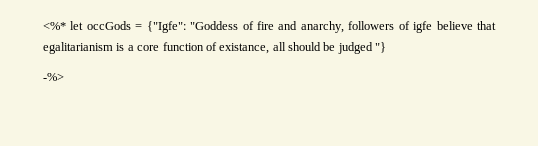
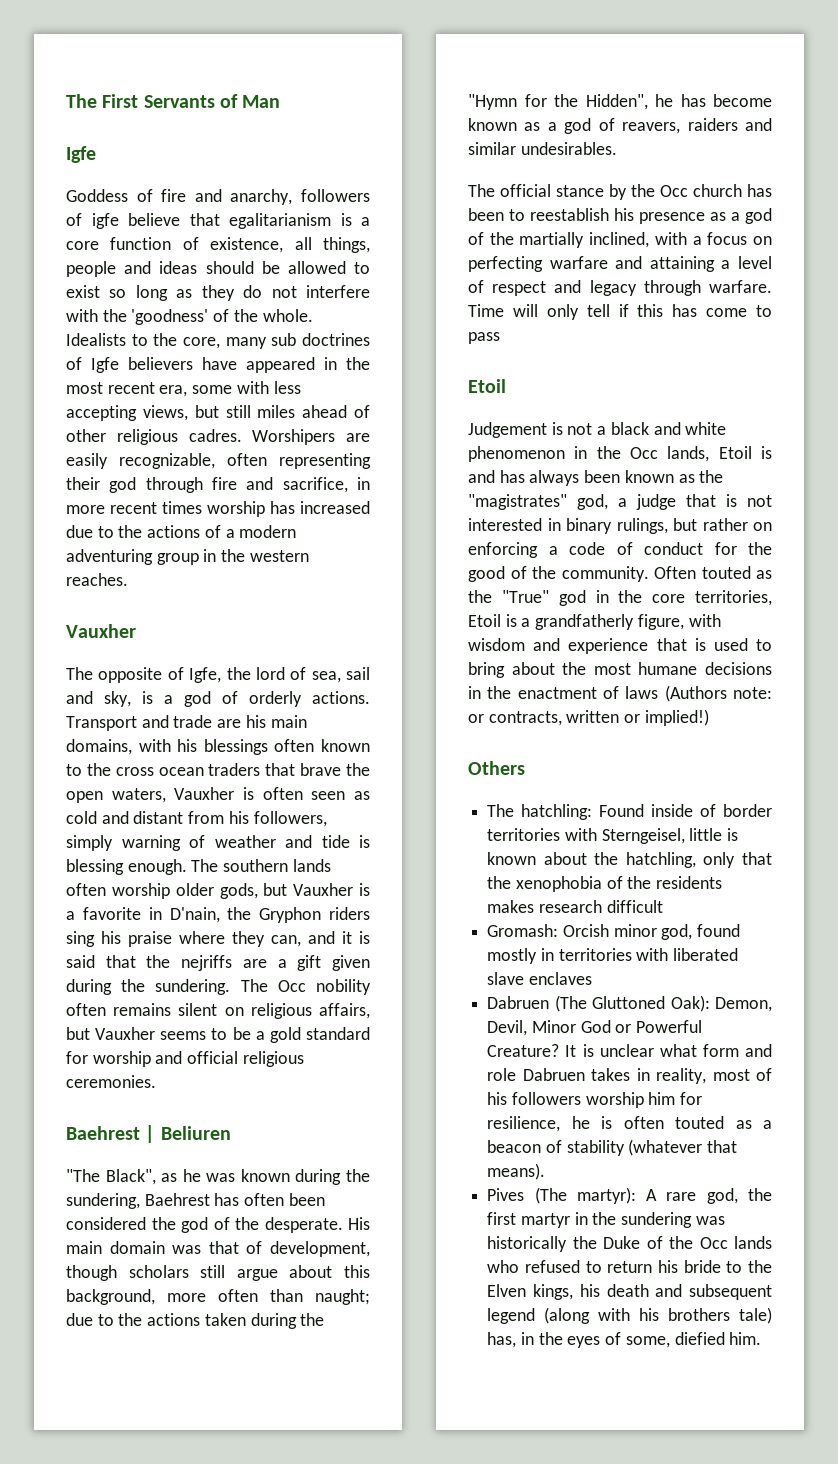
- <%* let occGods = {"Igfe": "Goddess of fire and anarchy, followers of igfe believe that egalitarianism is a core function of existance, all should be judged "}
- -%>
+ The First Servants of Man
+ Igfe
+ Goddess of fire and anarchy, followers of igfe believe that egalitarianism is a core function of existence, all things, people and ideas should be allowed to exist so long as they do not interfere with the 'goodness' of the whole. Idealists to the core, many sub doctrines of Igfe believers have appeared in the most recent era, some with less accepting views, but still miles ahead of other religious cadres. Worshipers are easily recognizable, often representing their god through fire and sacrifice, in more recent times worship has increased due to the actions of a modern adventuring group in the western reaches.
+ Vauxher
+ The opposite of Igfe, the lord of sea, sail and sky, is a god of orderly actions. Transport and trade are his main domains, with his blessings often known to the cross ocean traders that brave the open waters, Vauxher is often seen as cold and distant from his followers, simply warning of weather and tide is blessing enough. The southern lands often worship older gods, but Vauxher is a favorite in D'nain, the Gryphon riders sing his praise where they can, and it is said that the nejriffs are a gift given during the sundering. The Occ nobility often remains silent on religious affairs, but Vauxher seems to be a gold standard for worship and official religious ceremonies.
+ Baehrest | Beliuren
+ "The Black", as he was known during the sundering, Baehrest has often been considered the god of the desperate. His main domain was that of development, though scholars still argue about this background, more often than naught; due to the actions taken during the "Hymn for the Hidden", he has become known as a god of reavers, raiders and similar undesirables.
+ The official stance by the Occ church has been to reestablish his presence as a god of the martially inclined, with a focus on perfecting warfare and attaining a level of respect and legacy through warfare. Time will only tell if this has come to pass
+ Etoil
+ Judgement is not a black and white phenomenon in the Occ lands, Etoil is and has always been known as the "magistrates" god, a judge that is not interested in binary rulings, but rather on enforcing a code of conduct for the good of the community. Often touted as the "True" god in the core territories, Etoil is a grandfatherly figure, with wisdom and experience that is used to bring about the most humane decisions in the enactment of laws (Authors note: or contracts, written or implied!)
+ Others
+ The hatchling: Found inside of border territories with Sterngeisel, little is known about the hatchling, only that the xenophobia of the residents makes research difficult
+ Gromash: Orcish minor god, found mostly in territories with liberated slave enclaves
+ Dabruen (The Gluttoned Oak): Demon, Devil, Minor God or Powerful Creature? It is unclear what form and role Dabruen takes in reality, most of his followers worship him for resilience, he is often touted as a beacon of stability (whatever that means).
+ Pives (The martyr): A rare god, the first martyr in the sundering was historically the Duke of the Occ lands who refused to return his bride to the Elven kings, his death and subsequent legend (along with his brothers tale) has, in the eyes of some, diefied him.

